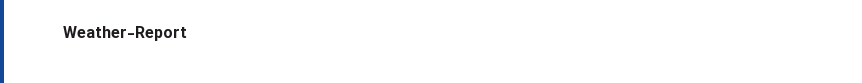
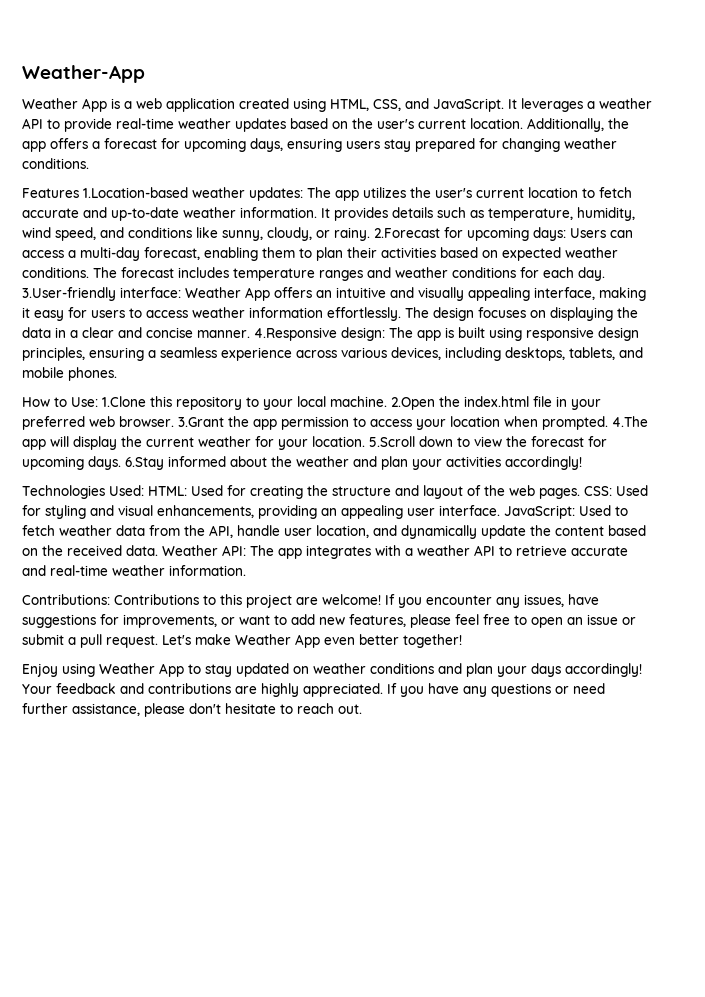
- Weather-Report
+ Weather-App
+ Weather App is a web application created using HTML, CSS, and JavaScript. It leverages a weather API to provide real-time weather updates based on the user's current location. Additionally, the app offers a forecast for upcoming days, ensuring users stay prepared for changing weather conditions.
+ Features 1.Location-based weather updates: The app utilizes the user's current location to fetch accurate and up-to-date weather information. It provides details such as temperature, humidity, wind speed, and conditions like sunny, cloudy, or rainy. 2.Forecast for upcoming days: Users can access a multi-day forecast, enabling them to plan their activities based on expected weather conditions. The forecast includes temperature ranges and weather conditions for each day. 3.User-friendly interface: Weather App offers an intuitive and visually appealing interface, making it easy for users to access weather information effortlessly. The design focuses on displaying the data in a clear and concise manner. 4.Responsive design: The app is built using responsive design principles, ensuring a seamless experience across various devices, including desktops, tablets, and mobile phones.
+ How to Use: 1.Clone this repository to your local machine. 2.Open the index.html file in your preferred web browser. 3.Grant the app permission to access your location when prompted. 4.The app will display the current weather for your location. 5.Scroll down to view the forecast for upcoming days. 6.Stay informed about the weather and plan your activities accordingly!
+ Technologies Used: HTML: Used for creating the structure and layout of the web pages. CSS: Used for styling and visual enhancements, providing an appealing user interface. JavaScript: Used to fetch weather data from the API, handle user location, and dynamically update the content based on the received data. Weather API: The app integrates with a weather API to retrieve accurate and real-time weather information.
+ Contributions: Contributions to this project are welcome! If you encounter any issues, have suggestions for improvements, or want to add new features, please feel free to open an issue or submit a pull request. Let's make Weather App even better together!
+ Enjoy using Weather App to stay updated on weather conditions and plan your days accordingly! Your feedback and contributions are highly appreciated. If you have any questions or need further assistance, please don't hesitate to reach out.

